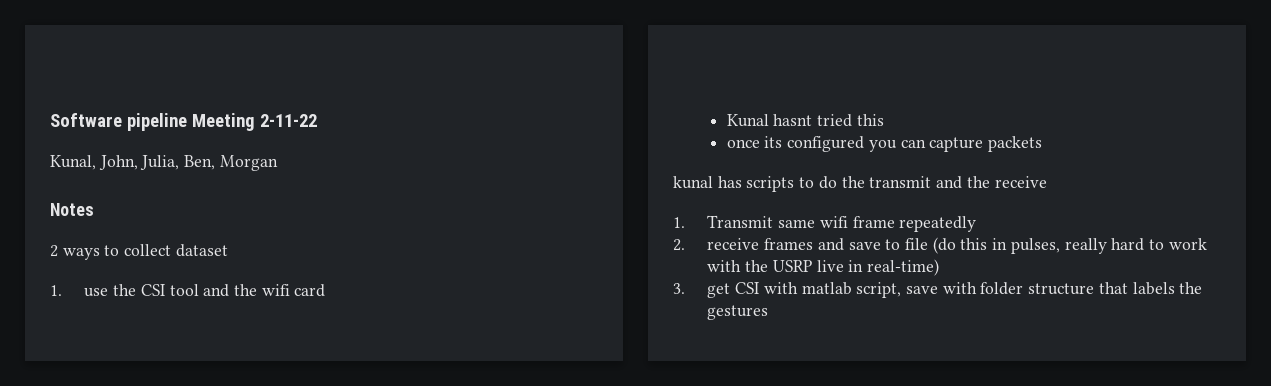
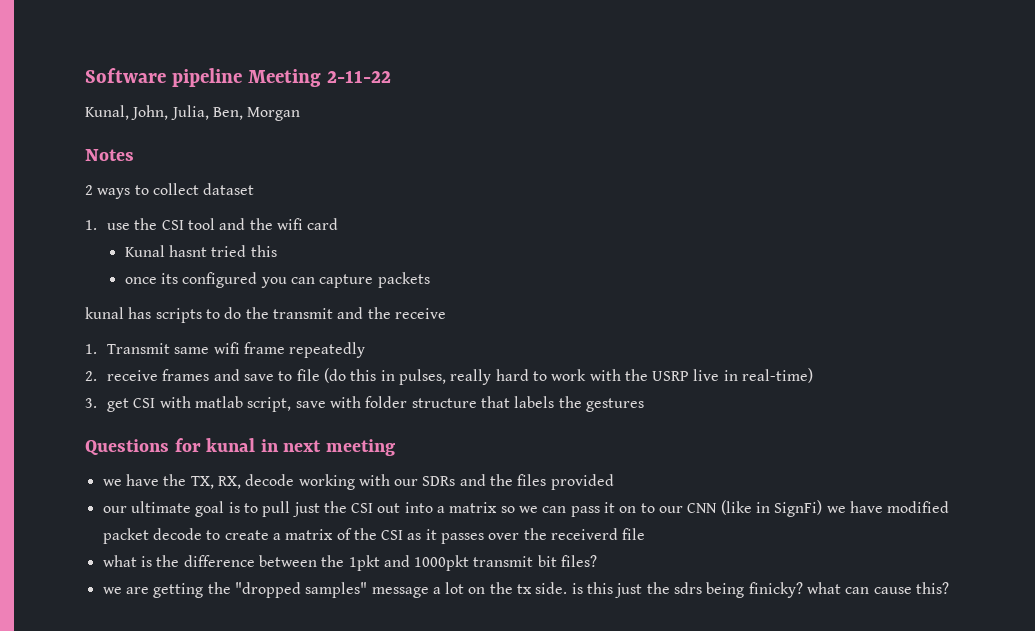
+ Questions for kunal in next meeting
+ we have the TX, RX, decode working with our SDRs and the files provided
+ our ultimate goal is to pull just the CSI out into a matrix so we can pass it on to our CNN (like in SignFi) we have modified packet decode to create a matrix of the CSI as it passes over the receiverd file
+ what is the difference between the 1pkt and 1000pkt transmit bit files?
+ we are getting the "dropped samples" message a lot on the tx side. is this just the sdrs being finicky? what can cause this?

